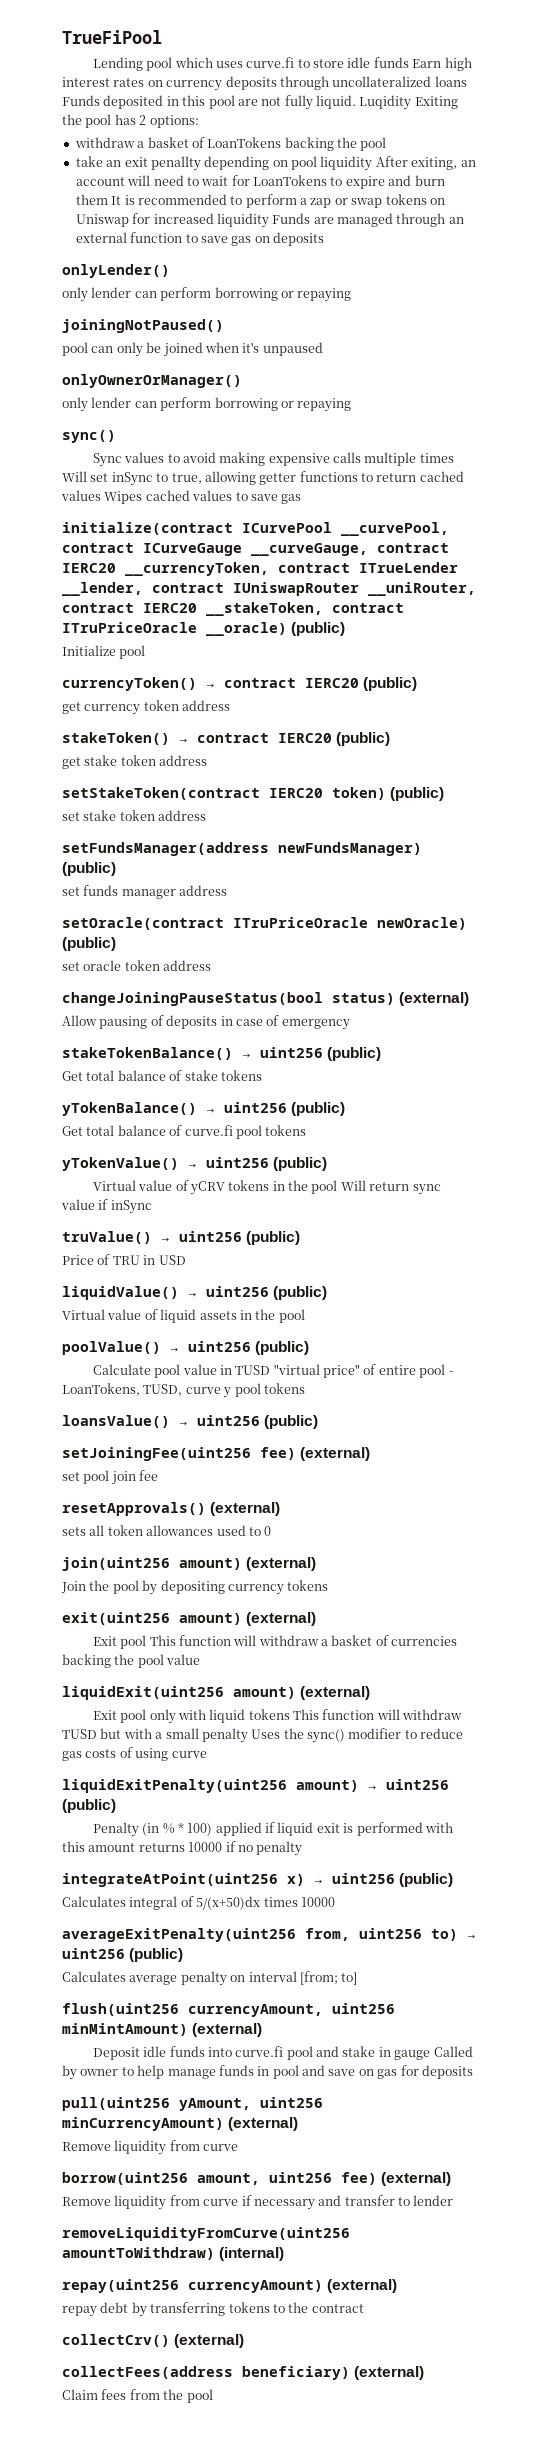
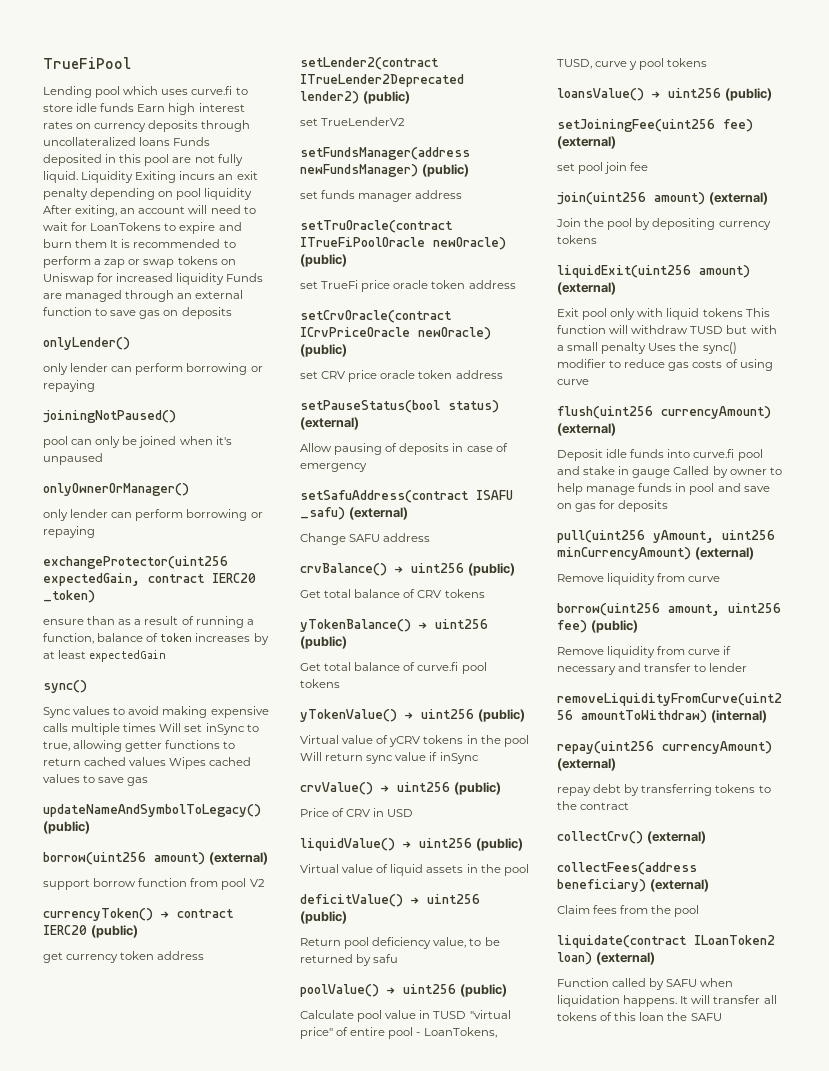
- Luqidity Exiting the pool has 2 options:
- withdraw a basket of LoanTokens backing the pool
- take an exit penallty depending on pool liquidity After exiting, an account will need to wait for LoanTokens to expire and burn them It is recommended to perform a zap or swap tokens on Uniswap for increased liquidity Funds are managed through an external function to save gas on deposits
+ Liquidity Exiting incurs an exit penalty depending on pool liquidity After exiting, an account will need to wait for LoanTokens to expire and burn them It is recommended to perform a zap or swap tokens on Uniswap for increased liquidity Funds are managed through an external function to save gas on deposits
+ exchangeProtector(uint256 expectedGain, contract IERC20 _token)
+ ensure than as a result of running a function, balance of token increases by at least expectedGain
- initialize(contract ICurvePool __curvePool, contract ICurveGauge __curveGauge, contract IERC20 __currencyToken, contract ITrueLender __lender, contract IUniswapRouter __uniRouter, contract IERC20 __stakeToken, contract ITruPriceOracle __oracle) (public)
- Initialize pool
+ updateNameAndSymbolToLegacy() (public)
+ borrow(uint256 amount) (external)
+ support borrow function from pool V2
- stakeToken() → contract IERC20 (public)
- get stake token address
- setStakeToken(contract IERC20 token) (public)
- set stake token address
+ setLender2(contract ITrueLender2Deprecated lender2) (public)
+ set TrueLenderV2
- setOracle(contract ITruPriceOracle newOracle) (public)
- set oracle token address
- changeJoiningPauseStatus(bool status) (external)
+ setTruOracle(contract ITrueFiPoolOracle newOracle) (public)
+ set TrueFi price oracle token address
+ setCrvOracle(contract ICrvPriceOracle newOracle) (public)
+ set CRV price oracle token address
+ setPauseStatus(bool status) (external)
- stakeTokenBalance() → uint256 (public)
- Get total balance of stake tokens
+ setSafuAddress(contract ISAFU _safu) (external)
+ Change SAFU address
+ crvBalance() → uint256 (public)
+ Get total balance of CRV tokens
- truValue() → uint256 (public)
+ crvValue() → uint256 (public)
- Price of TRU in USD
+ Price of CRV in USD
+ deficitValue() → uint256 (public)
+ Return pool deficiency value, to be returned by safu
- resetApprovals() (external)
- sets all token allowances used to 0
- exit(uint256 amount) (external)
- Exit pool This function will withdraw a basket of currencies backing the pool value
- liquidExitPenalty(uint256 amount) → uint256 (public)
- Penalty (in % * 100) applied if liquid exit is performed with this amount returns 10000 if no penalty
- integrateAtPoint(uint256 x) → uint256 (public)
- Calculates integral of 5/(x+50)dx times 10000
- averageExitPenalty(uint256 from, uint256 to) → uint256 (public)
- Calculates average penalty on interval [from; to]
- flush(uint256 currencyAmount, uint256 minMintAmount) (external)
+ flush(uint256 currencyAmount) (external)
- borrow(uint256 amount, uint256 fee) (external)
+ borrow(uint256 amount, uint256 fee) (public)
+ liquidate(contract ILoanToken2 loan) (external)
+ Function called by SAFU when liquidation happens. It will transfer all tokens of this loan the SAFU

